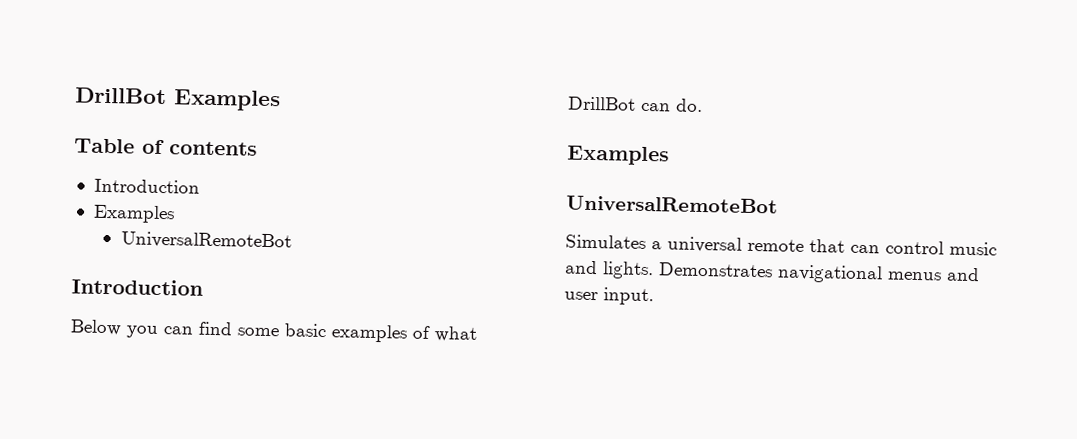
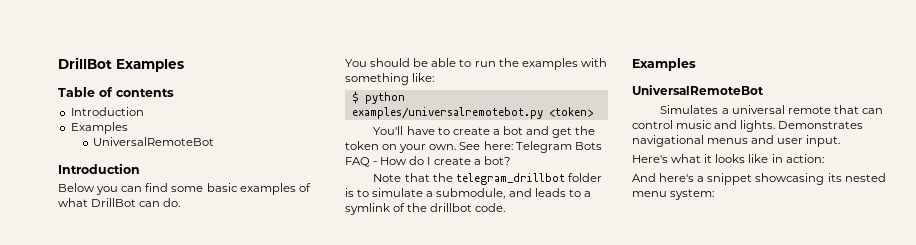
+ You should be able to run the examples with something like:
+ $ python examples/universalremotebot.py <token>
+ You'll have to create a bot and get the token on your own. See here: Telegram Bots FAQ - How do I create a bot?
+ Note that the telegram_drillbot folder is to simulate a submodule, and leads to a symlink of the drillbot code.
+ Here's what it looks like in action:
+ And here's a snippet showcasing its nested menu system:

